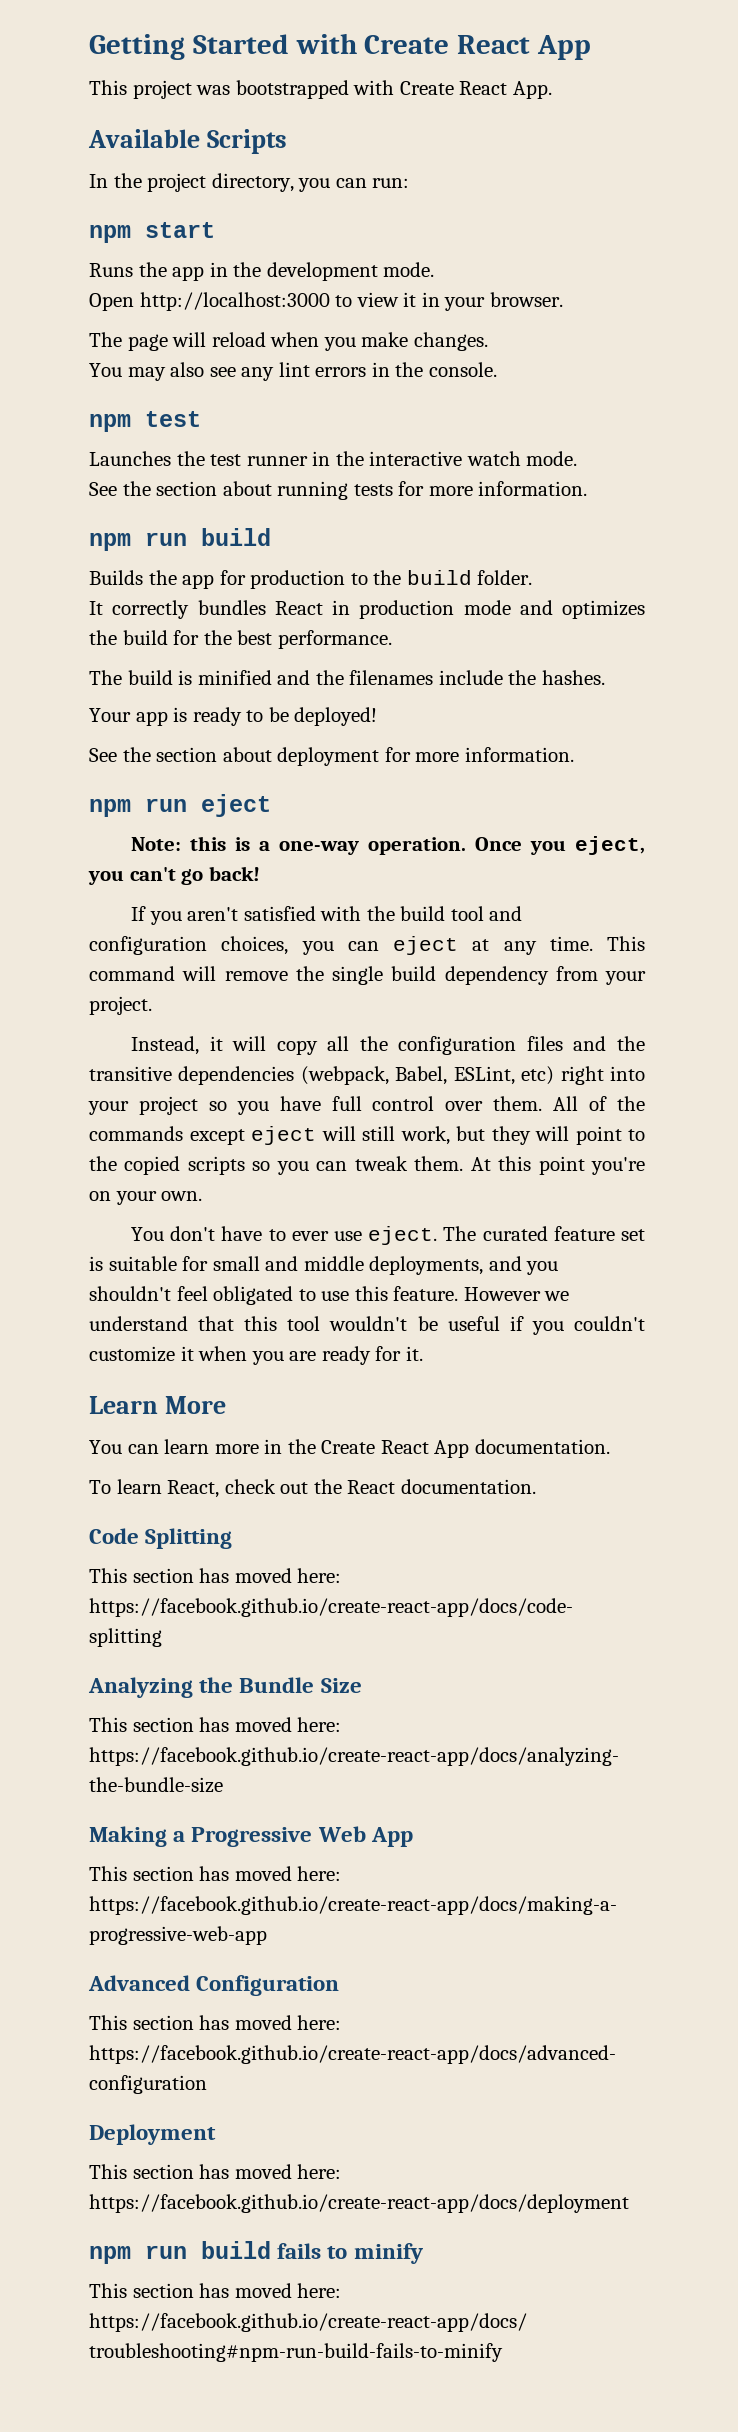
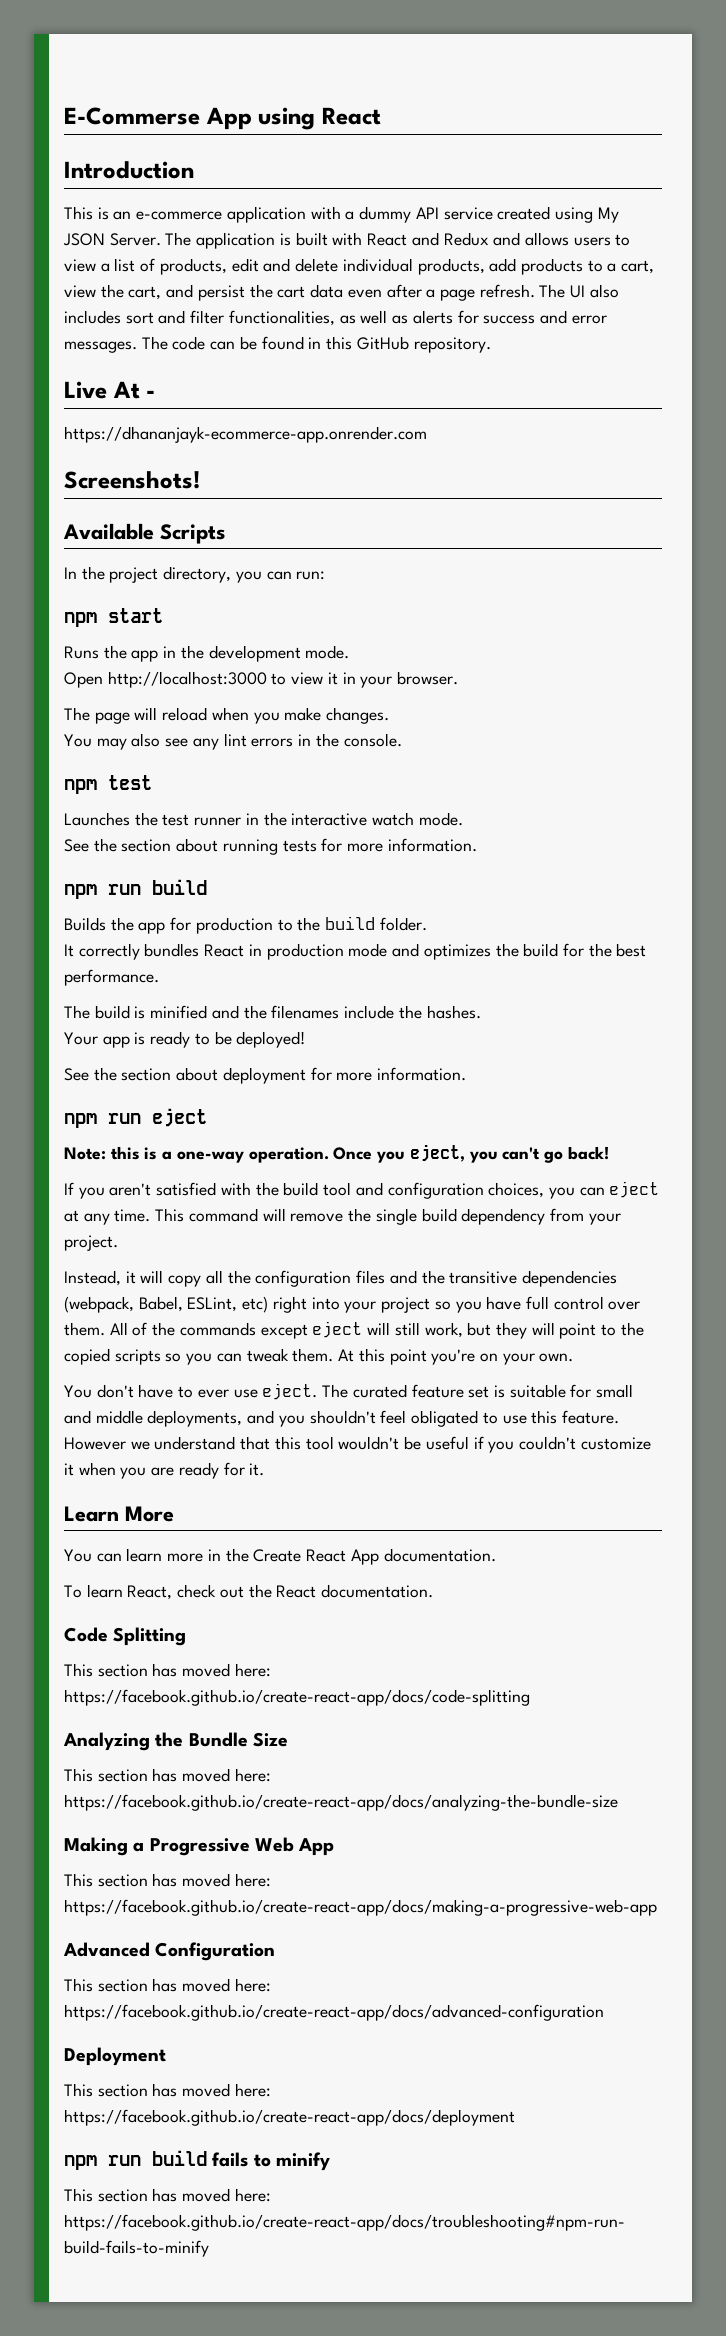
- Getting Started with Create React App
- This project was bootstrapped with Create React App.
+ E-Commerse App using React
+ Introduction
+ This is an e-commerce application with a dummy API service created using My JSON Server. The application is built with React and Redux and allows users to view a list of products, edit and delete individual products, add products to a cart, view the cart, and persist the cart data even after a page refresh. The UI also includes sort and filter functionalities, as well as alerts for success and error messages. The code can be found in this GitHub repository.
+ Live At -
+ https://dhananjayk-ecommerce-app.onrender.com
+ Screenshots!

